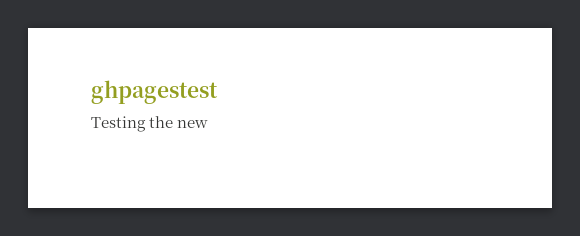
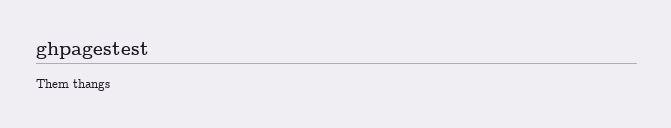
- Testing the new
+ Them thangs

